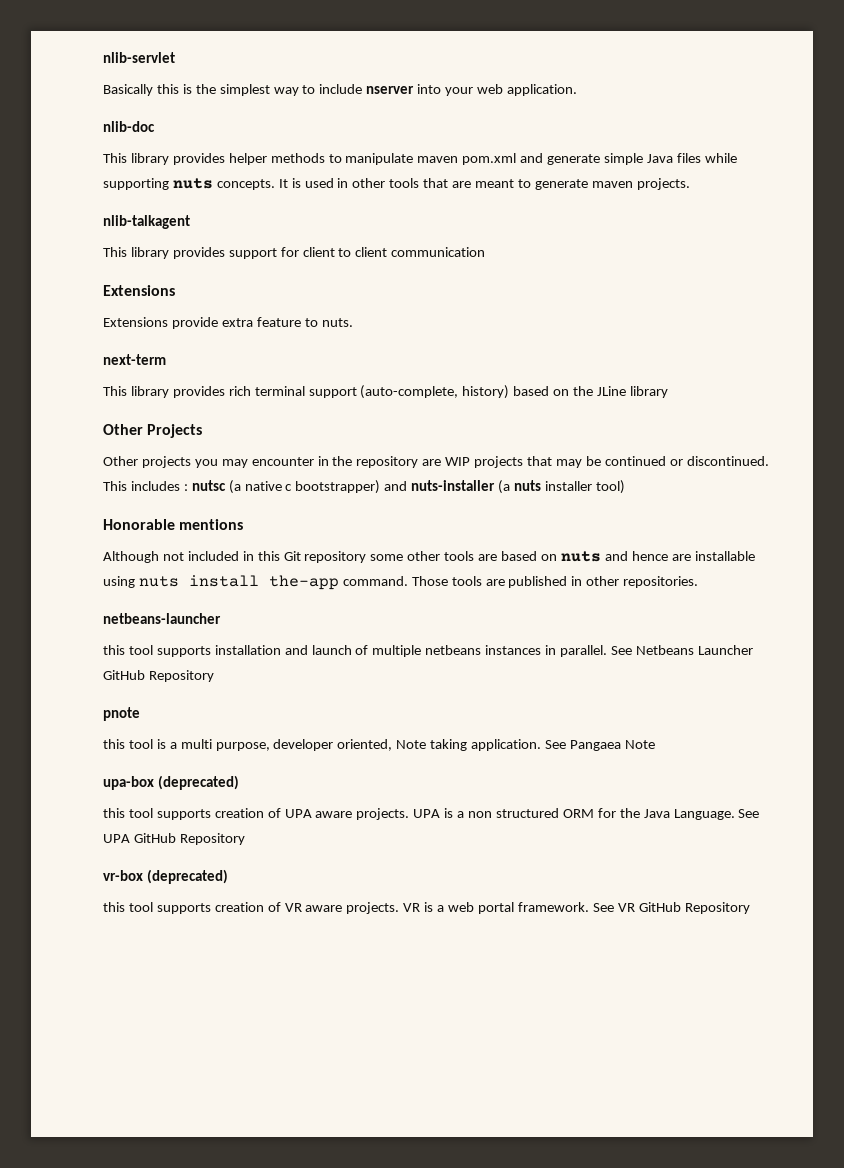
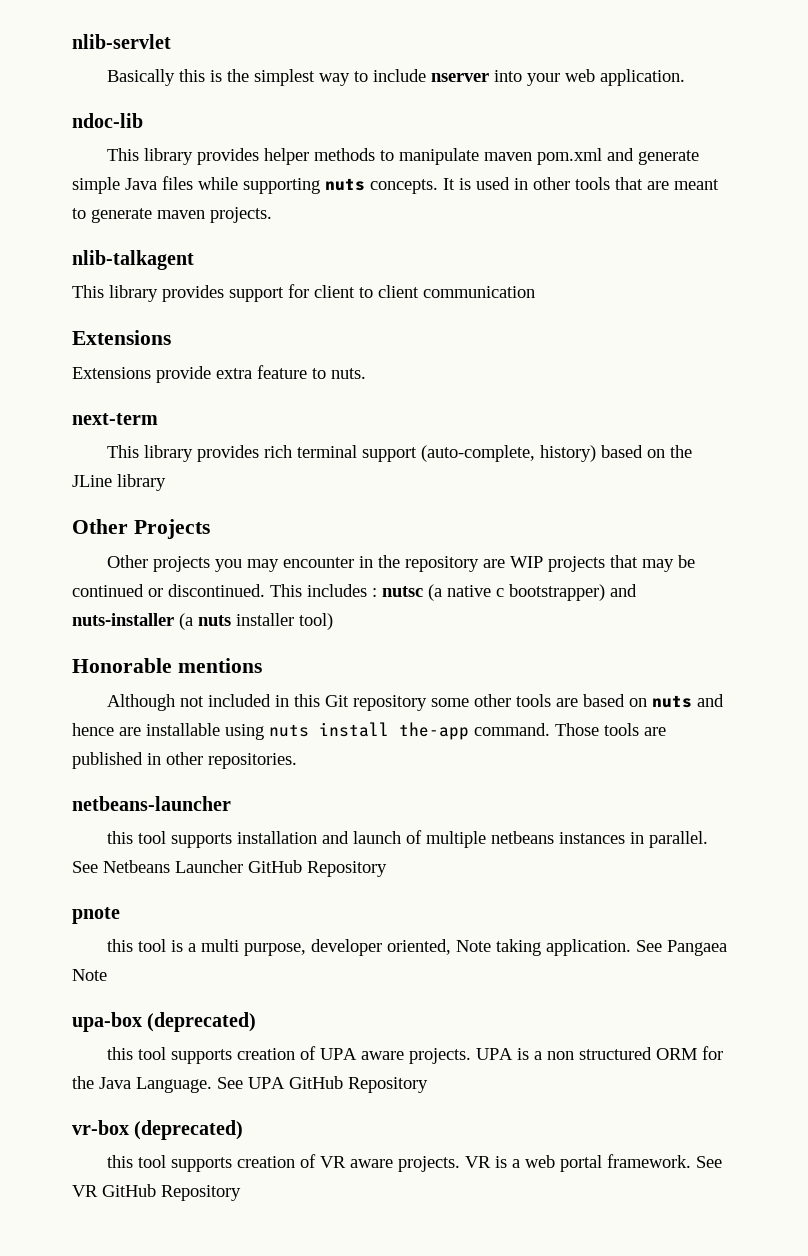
- nlib-doc
+ ndoc-lib

